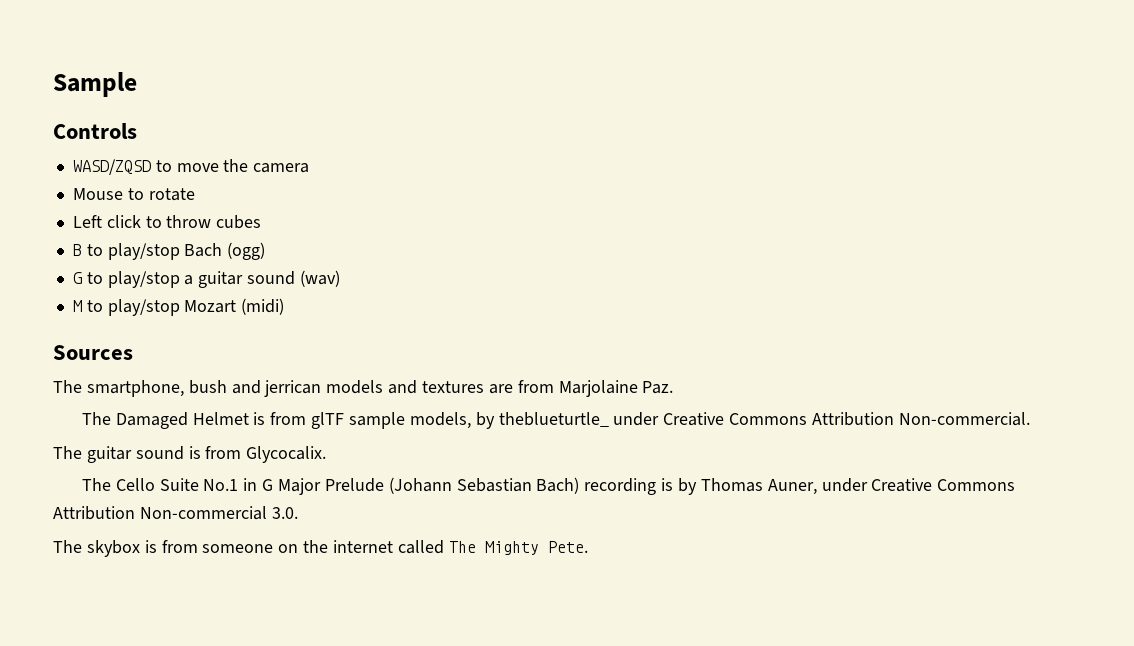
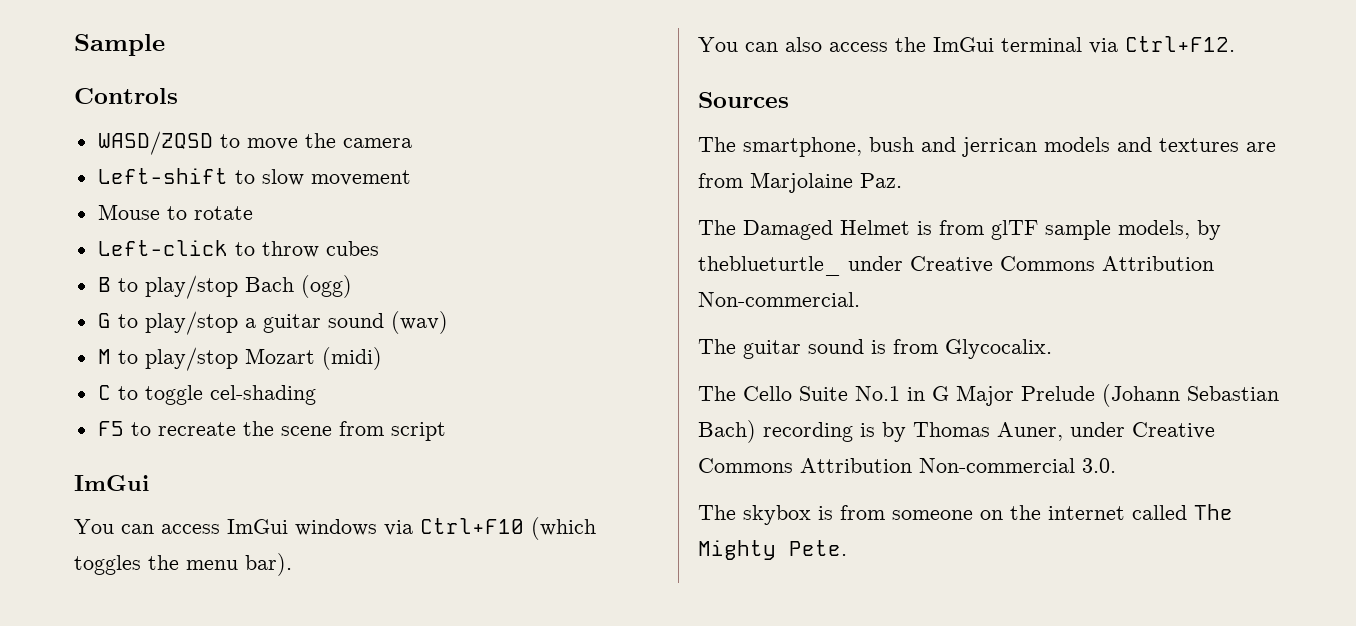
+ Left-shift to slow movement
- Left click to throw cubes
+ Left-click to throw cubes
+ C to toggle cel-shading
+ F5 to recreate the scene from script
+ ImGui
+ You can access ImGui windows via Ctrl+F10 (which toggles the menu bar).
+ You can also access the ImGui terminal via Ctrl+F12.

